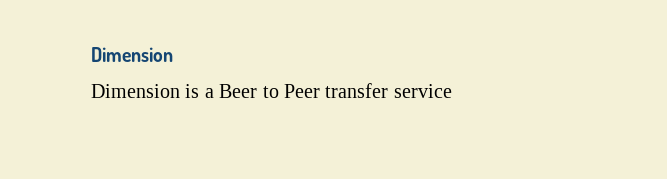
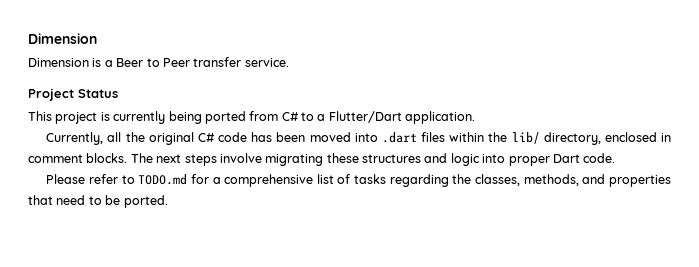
- Dimension is a Beer to Peer transfer service
+ Dimension is a Beer to Peer transfer service.
+ Project Status
+ This project is currently being ported from C# to a Flutter/Dart application.
+ Currently, all the original C# code has been moved into .dart files within the lib/ directory, enclosed in comment blocks. The next steps involve migrating these structures and logic into proper Dart code.
+ Please refer to TODO.md for a comprehensive list of tasks regarding the classes, methods, and properties that need to be ported.

